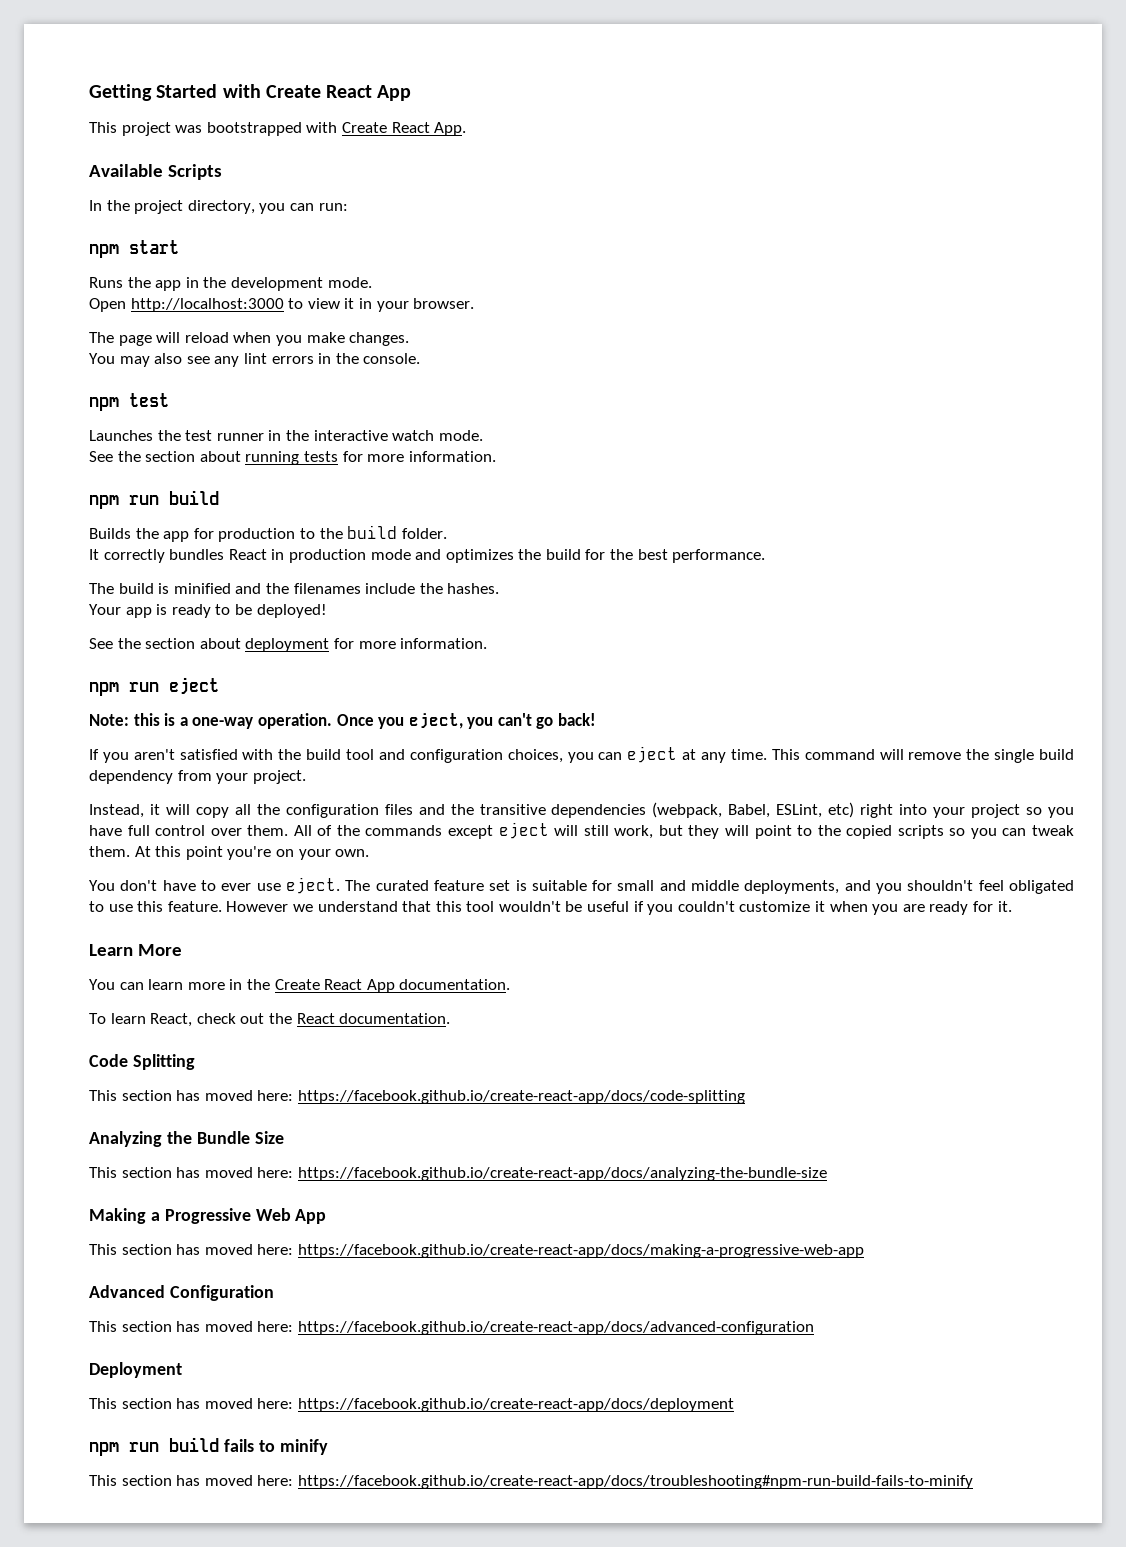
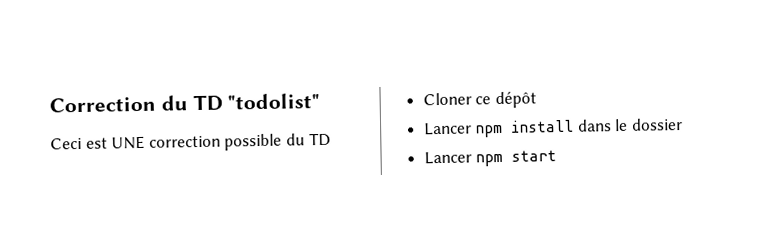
- Getting Started with Create React App
- This project was bootstrapped with Create React App.
- Available Scripts
- In the project directory, you can run:
- npm start
- Runs the app in the development mode.
- Open http://localhost:3000 to view it in your browser.
- The page will reload when you make changes.
- You may also see any lint errors in the console.
- npm test
- Launches the test runner in the interactive watch mode.
- See the section about running tests for more information.
- npm run build
- Builds the app for production to the build folder.
- It correctly bundles React in production mode and optimizes the build for the best performance.
- The build is minified and the filenames include the hashes.
- Your app is ready to be deployed!
- See the section about deployment for more information.
- npm run eject
- Note: this is a one-way operation. Once you eject, you can't go back!
- If you aren't satisfied with the build tool and configuration choices, you can eject at any time. This command will remove the single build dependency from your project.
- Instead, it will copy all the configuration files and the transitive dependencies (webpack, Babel, ESLint, etc) right into your project so you have full control over them. All of the commands except eject will still work, but they will point to the copied scripts so you can tweak them. At this point you're on your own.
- You don't have to ever use eject. The curated feature set is suitable for small and middle deployments, and you shouldn't feel obligated to use this feature. However we understand that this tool wouldn't be useful if you couldn't customize it when you are ready for it.
- Learn More
- You can learn more in the Create React App documentation.
- To learn React, check out the React documentation.
- Code Splitting
- This section has moved here: https://facebook.github.io/create-react-app/docs/code-splitting
- Analyzing the Bundle Size
- This section has moved here: https://facebook.github.io/create-react-app/docs/analyzing-the-bundle-size
- Making a Progressive Web App
- This section has moved here: https://facebook.github.io/create-react-app/docs/making-a-progressive-web-app
- Advanced Configuration
- This section has moved here: https://facebook.github.io/create-react-app/docs/advanced-configuration
- Deployment
- This section has moved here: https://facebook.github.io/create-react-app/docs/deployment
- npm run build fails to minify
- This section has moved here: https://facebook.github.io/create-react-app/docs/troubleshooting#npm-run-build-fails-to-minify
+ Correction du TD "todolist"
+ Ceci est UNE correction possible du TD
+ Cloner ce dépôt
+ Lancer npm install dans le dossier
+ Lancer npm start

